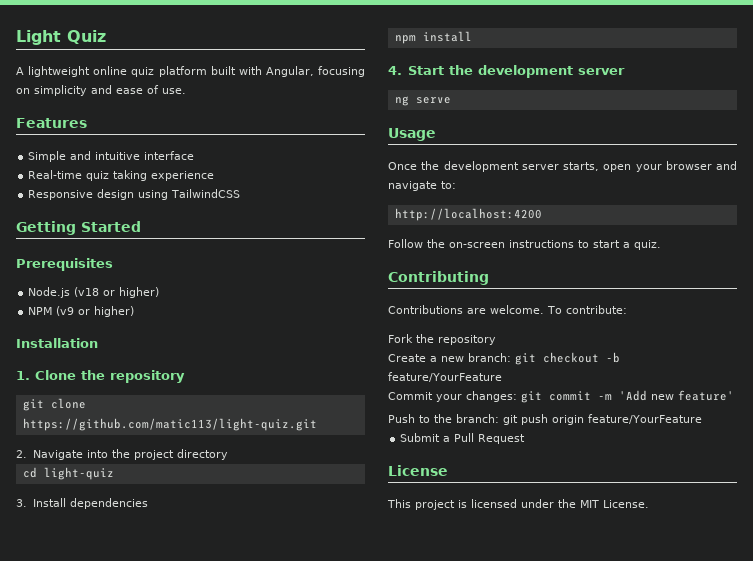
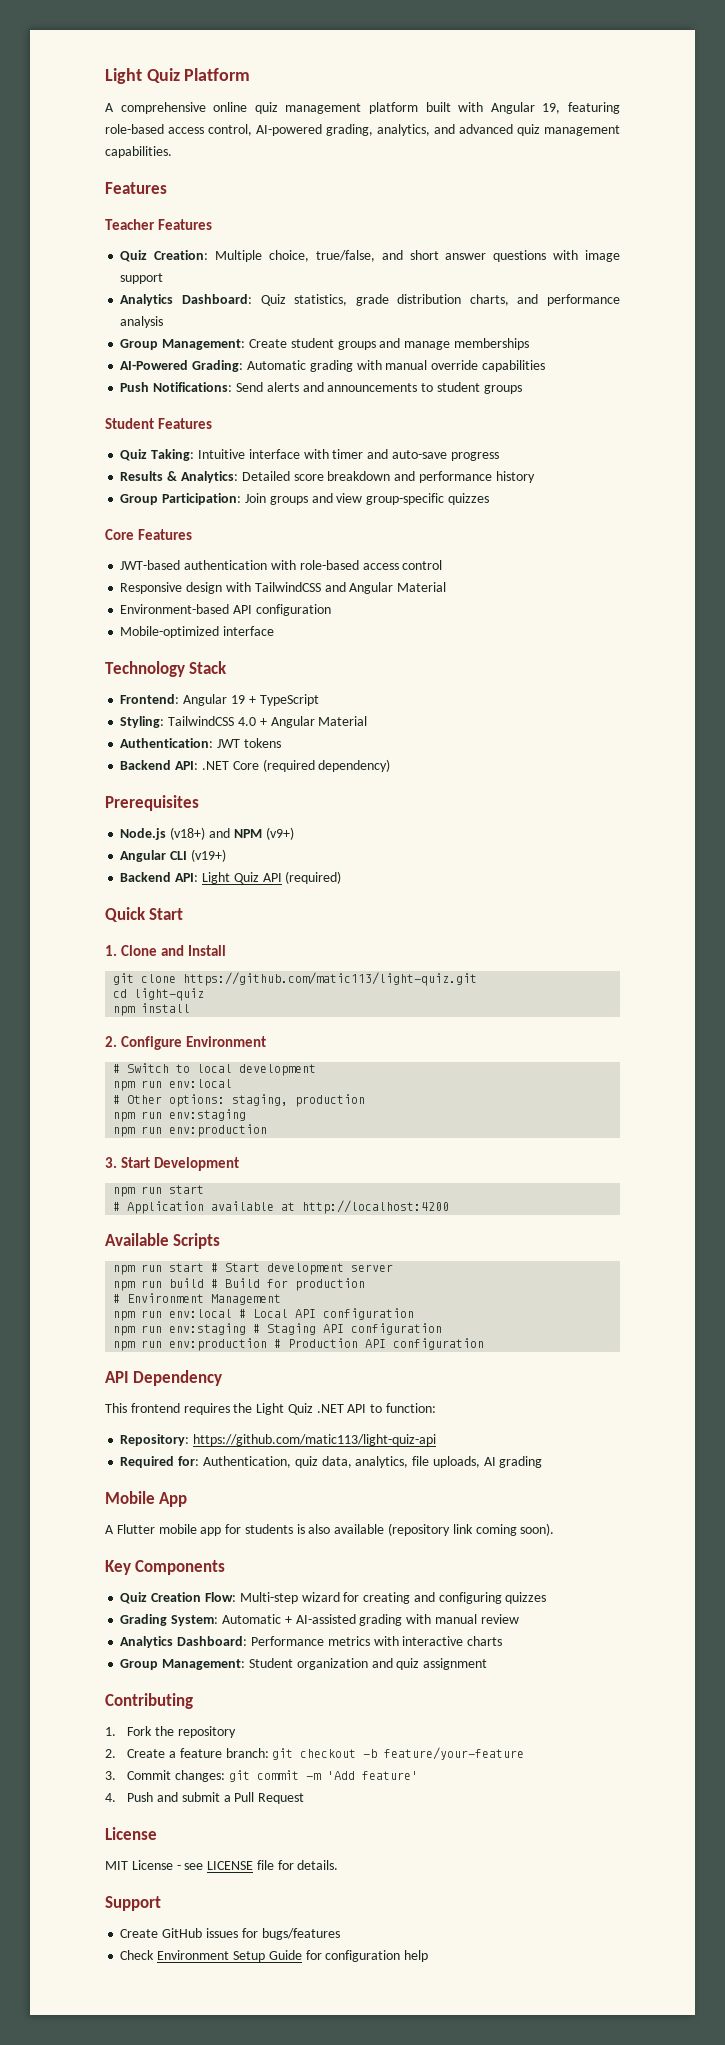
- Light Quiz
- A lightweight online quiz platform built with Angular, focusing on simplicity and ease of use.
+ Light Quiz Platform
+ A comprehensive online quiz management platform built with Angular 19, featuring role-based access control, AI-powered grading, analytics, and advanced quiz management capabilities.
  Features
- Simple and intuitive interface
- Real-time quiz taking experience
+ Teacher Features
+ Quiz Creation: Multiple choice, true/false, and short answer questions with image support
+ Analytics Dashboard: Quiz statistics, grade distribution charts, and performance analysis
+ Group Management: Create student groups and manage memberships
+ AI-Powered Grading: Automatic grading with manual override capabilities
+ Push Notifications: Send alerts and announcements to student groups
+ Student Features
+ Quiz Taking: Intuitive interface with timer and auto-save progress
+ Results & Analytics: Detailed score breakdown and performance history
+ Group Participation: Join groups and view group-specific quizzes
+ Core Features
+ JWT-based authentication with role-based access control
- Responsive design using TailwindCSS
- Getting Started
+ Responsive design with TailwindCSS and Angular Material
+ Environment-based API configuration
+ Mobile-optimized interface
+ Technology Stack
+ Frontend: Angular 19 + TypeScript
+ Styling: TailwindCSS 4.0 + Angular Material
+ Authentication: JWT tokens
+ Backend API: .NET Core (required dependency)
  Prerequisites
- Node.js (v18 or higher)
- NPM (v9 or higher)
- Installation
+ Node.js (v18+) and NPM (v9+)
+ Angular CLI (v19+)
+ Backend API: Light Quiz API (required)
+ Quick Start
- 1. Clone the repository
+ 1. Clone and Install
- 2. Navigate into the project directory
- 3. Install dependencies
- 4. Start the development server
- ng serve
- Usage
- Once the development server starts, open your browser and navigate to:
- http://localhost:4200
- Follow the on-screen instructions to start a quiz.
+ 2. Configure Environment
+ # Switch to local development
+ npm run env:local
+ # Other options: staging, production
+ npm run env:staging
+ npm run env:production
+ 3. Start Development
+ npm run start
+ # Application available at http://localhost:4200
+ Available Scripts
+ npm run start # Start development server
+ npm run build # Build for production
+ # Environment Management
+ npm run env:local # Local API configuration
+ npm run env:staging # Staging API configuration
+ npm run env:production # Production API configuration
+ API Dependency
+ This frontend requires the Light Quiz .NET API to function:
+ Repository: https://github.com/matic113/light-quiz-api
+ Required for: Authentication, quiz data, analytics, file uploads, AI grading
+ Mobile App
+ A Flutter mobile app for students is also available (repository link coming soon).
+ Key Components
+ Quiz Creation Flow: Multi-step wizard for creating and configuring quizzes
+ Grading System: Automatic + AI-assisted grading with manual review
+ Analytics Dashboard: Performance metrics with interactive charts
+ Group Management: Student organization and quiz assignment
  Contributing
- Contributions are welcome. To contribute:
- Fork the repository
+ 1. Fork the repository
- Create a new branch: git checkout -b feature/YourFeature
- Commit your changes: git commit -m 'Add new feature'
+ 2. Create a feature branch: git checkout -b feature/your-feature
+ 3. Commit changes: git commit -m 'Add feature'
- Push to the branch: git push origin feature/YourFeature
- Submit a Pull Request
+ 4. Push and submit a Pull Request
  License
- This project is licensed under the MIT License.
+ MIT License - see LICENSE file for details.
+ Support
+ Create GitHub issues for bugs/features
+ Check Environment Setup Guide for configuration help

